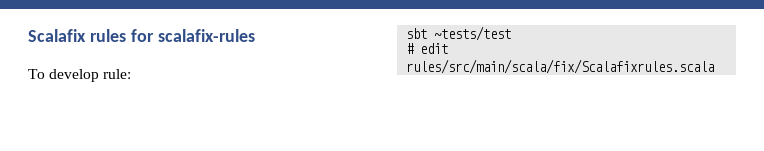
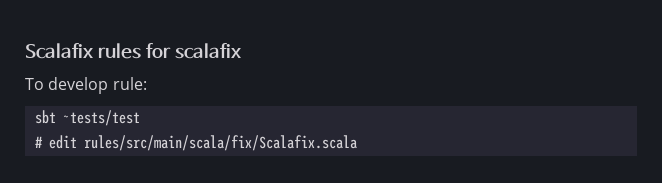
- Scalafix rules for scalafix-rules
+ Scalafix rules for scalafix
- # edit rules/src/main/scala/fix/Scalafixrules.scala
+ # edit rules/src/main/scala/fix/Scalafix.scala

